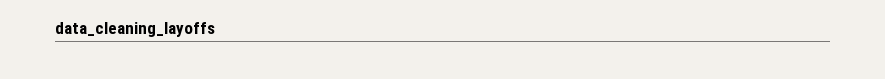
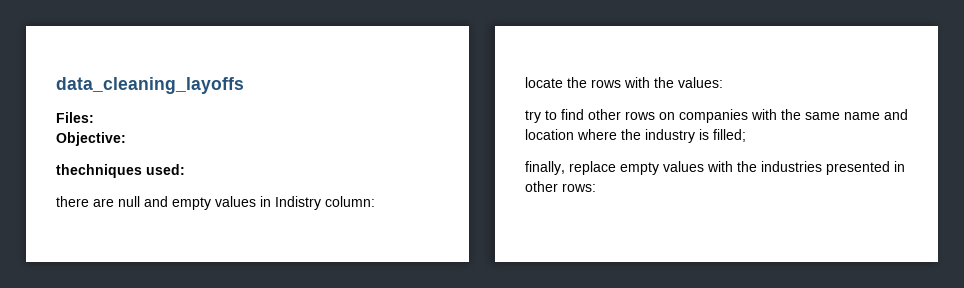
+ Files:
+ Objective:
+ thechniques used:
+ there are null and empty values in Indistry column:
+ locate the rows with the values:
+ try to find other rows on companies with the same name and location where the industry is filled;
+ finally, replace empty values with the industries presented in other rows:

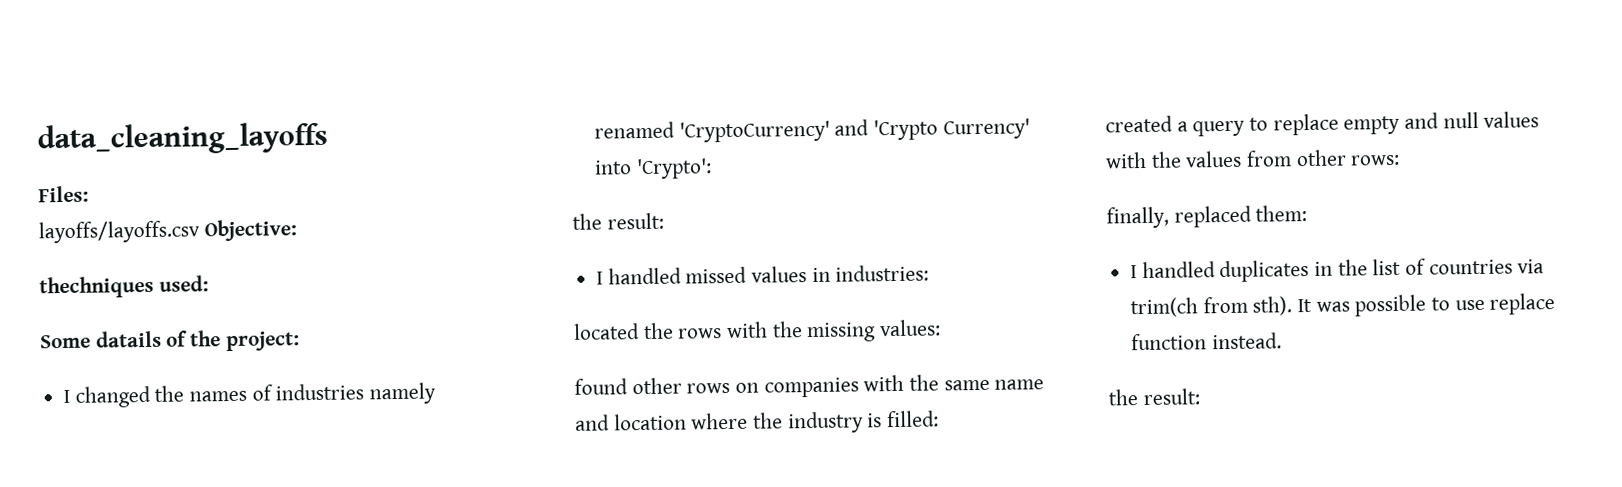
- Objective:
+ layoffs/layoffs.csv Objective:
- there are null and empty values in Indistry column:
- locate the rows with the values:
+ Some datails of the project:
+ I changed the names of industries namely renamed 'CryptoCurrency' and 'Crypto Currency' into 'Crypto':
+ the result:
+ I handled missed values in industries:
+ located the rows with the missing values:
- try to find other rows on companies with the same name and location where the industry is filled;
- finally, replace empty values with the industries presented in other rows:
+ found other rows on companies with the same name and location where the industry is filled:
+ created a query to replace empty and null values with the values from other rows:
+ finally, replaced them:
+ I handled duplicates in the list of countries via trim(ch from sth). It was possible to use replace function instead.
+ the result:

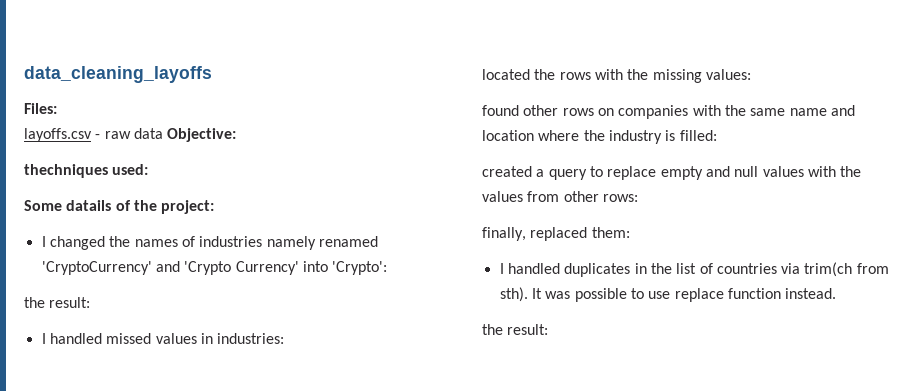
- layoffs/layoffs.csv Objective:
+ layoffs.csv - raw data Objective:

